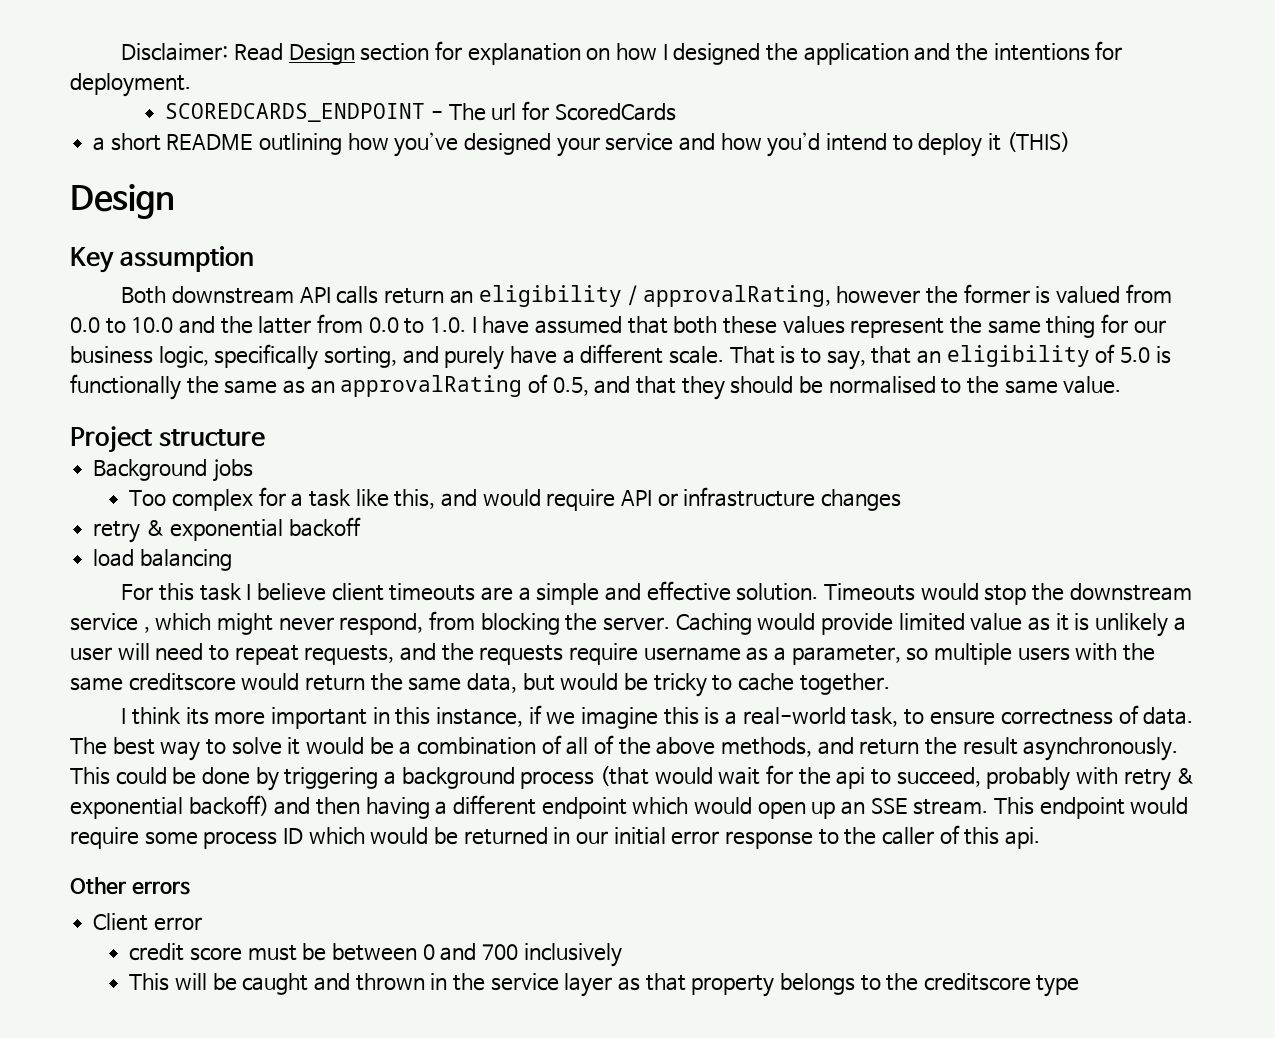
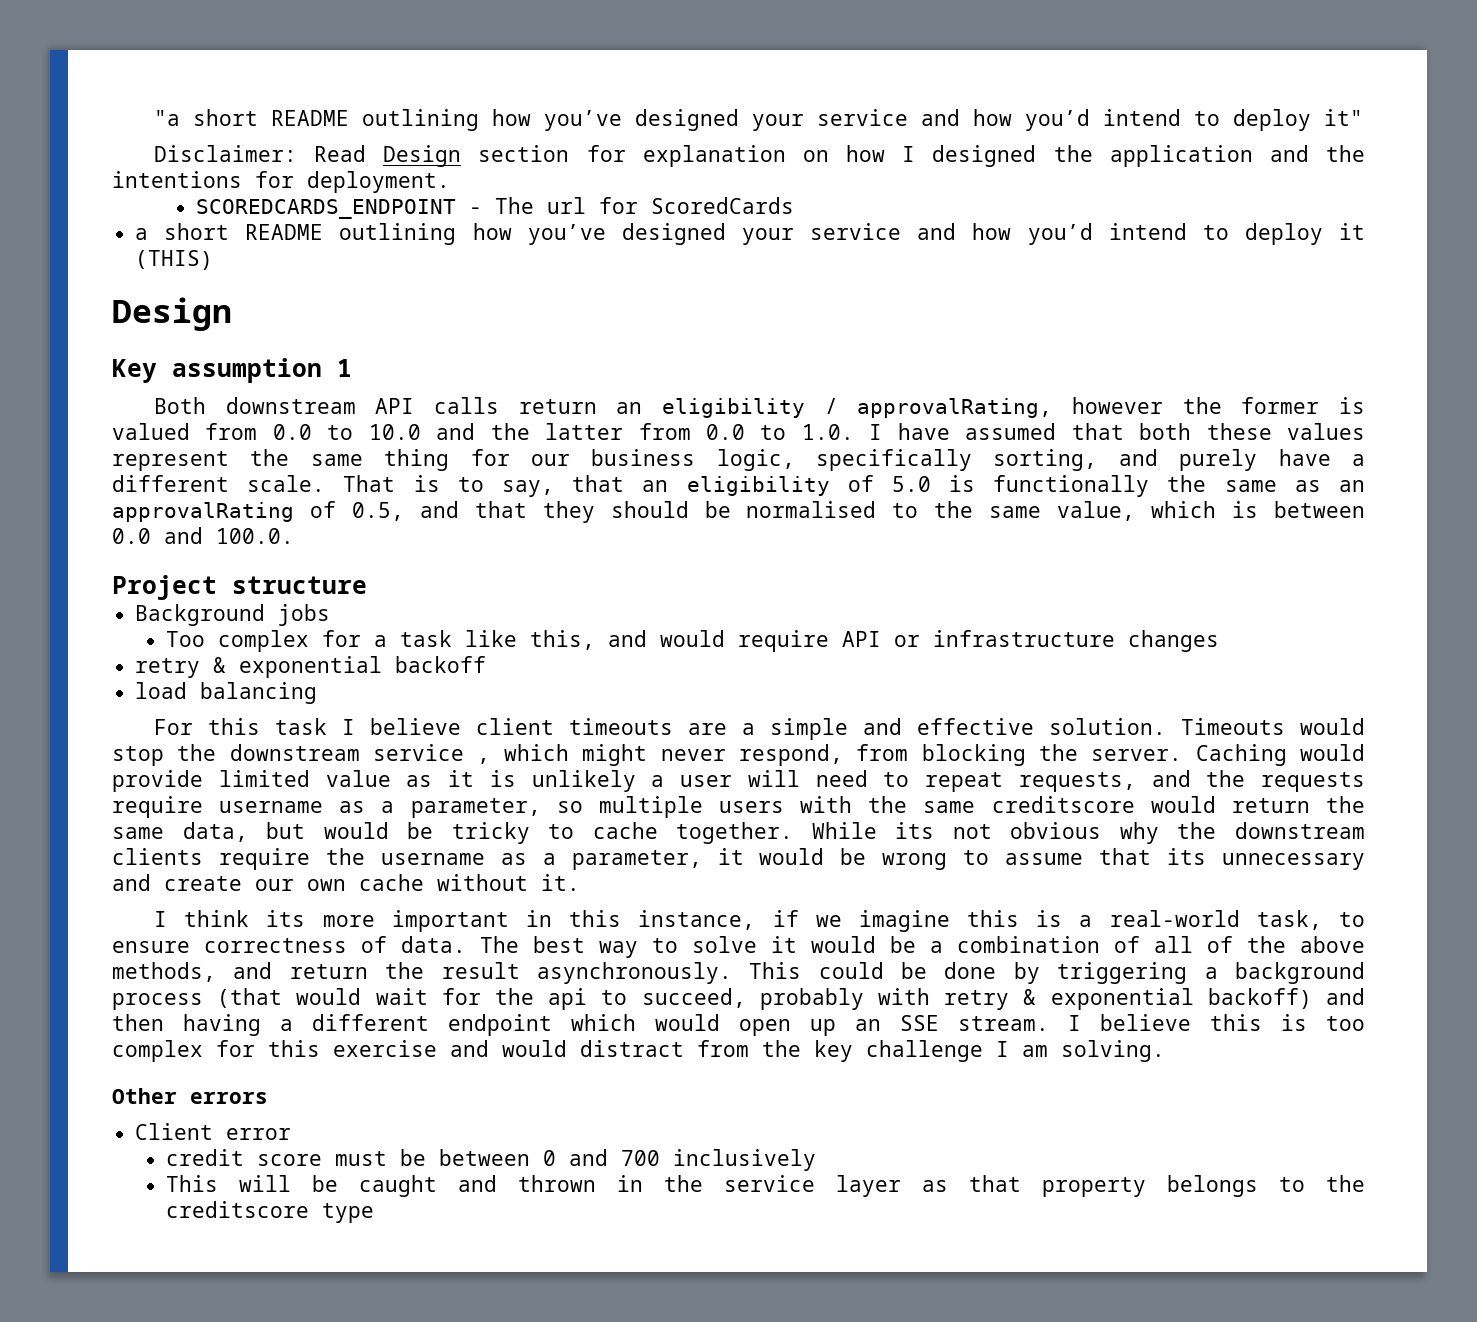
+ "a short README outlining how youʼve designed your service and how youʼd intend to deploy it"
- Key assumption
+ Key assumption 1
- That is to say, that an eligibility of 5.0 is functionally the same as an approvalRating of 0.5, and that they should be normalised to the same value.
+ That is to say, that an eligibility of 5.0 is functionally the same as an approvalRating of 0.5, and that they should be normalised to the same value, which is between 0.0 and 100.0.
+ While its not obvious why the downstream clients require the username as a parameter, it would be wrong to assume that its unnecessary and create our own cache without it.
- This endpoint would require some process ID which would be returned in our initial error response to the caller of this api.
+ I believe this is too complex for this exercise and would distract from the key challenge I am solving.

